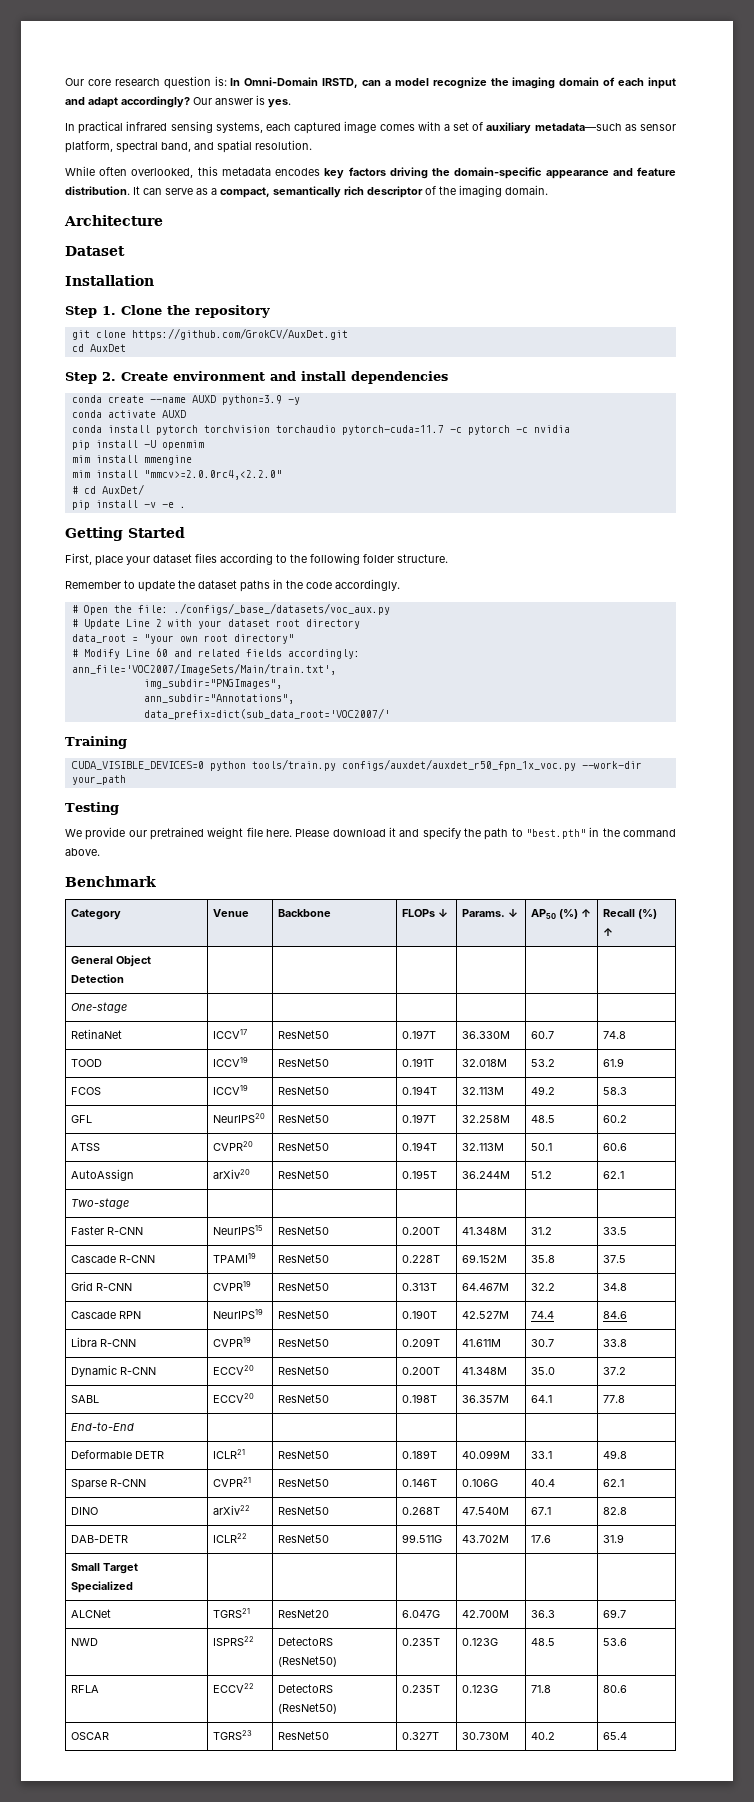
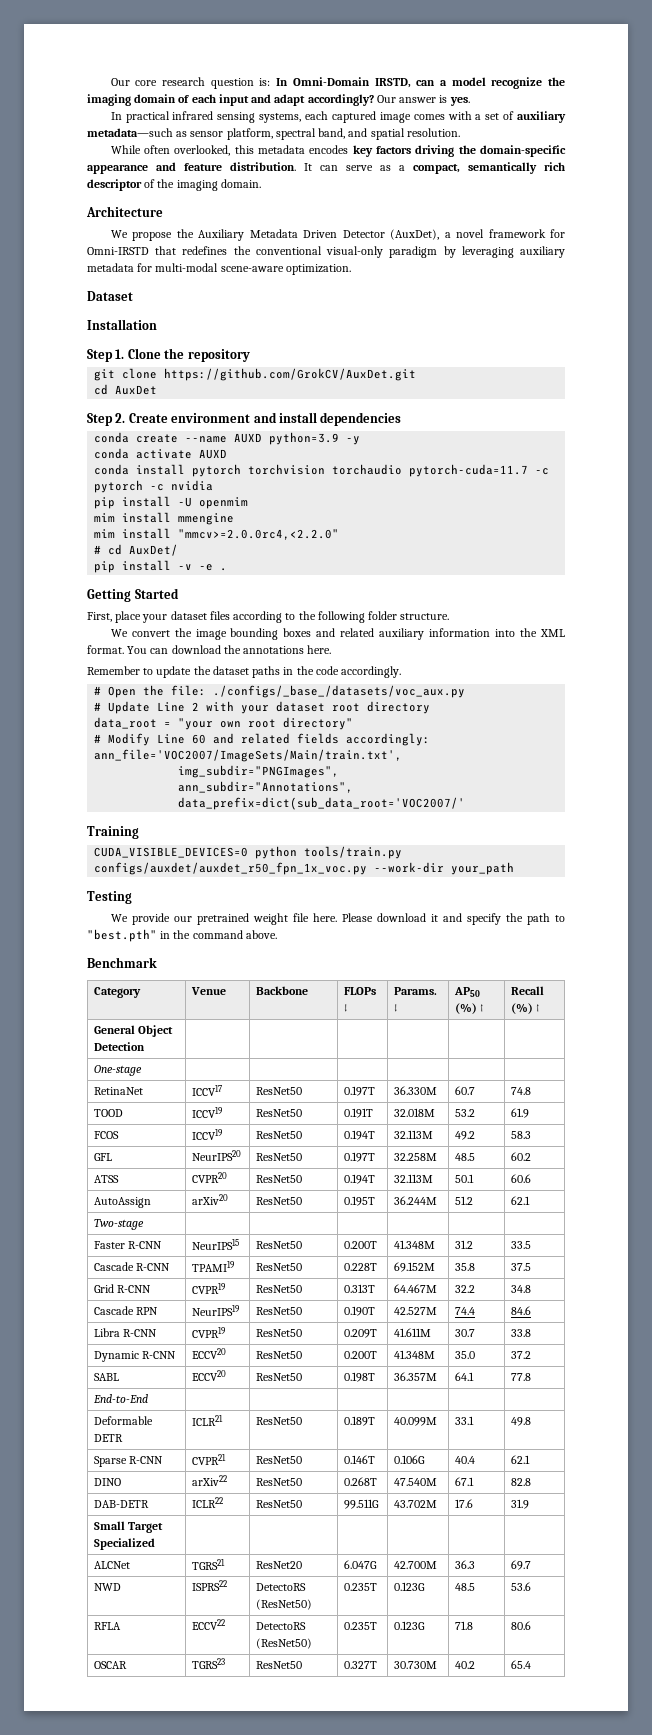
+ We propose the Auxiliary Metadata Driven Detector (AuxDet), a novel framework for Omni-IRSTD that redefines the conventional visual-only paradigm by leveraging auxiliary metadata for multi-modal scene-aware optimization.
+ We convert the image bounding boxes and related auxiliary information into the XML format. You can download the annotations here.

